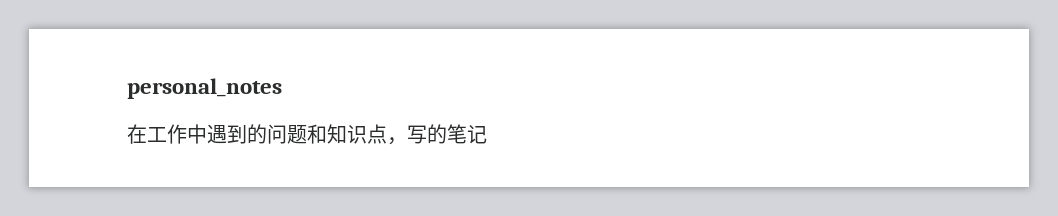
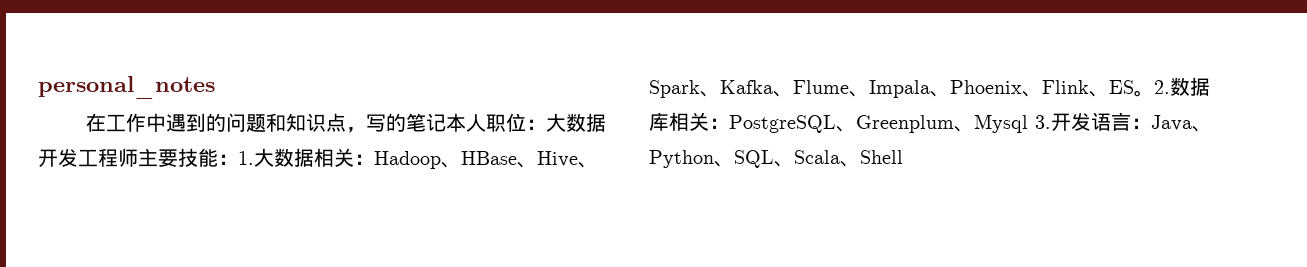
- 在工作中遇到的问题和知识点，写的笔记
+ 在工作中遇到的问题和知识点，写的笔记本人职位：大数据开发工程师主要技能：1.大数据相关：Hadoop、HBase、Hive、Spark、Kafka、Flume、Impala、Phoenix、Flink、ES。2.数据库相关：PostgreSQL、Greenplum、Mysql 3.开发语言：Java、Python、SQL、Scala、Shell

